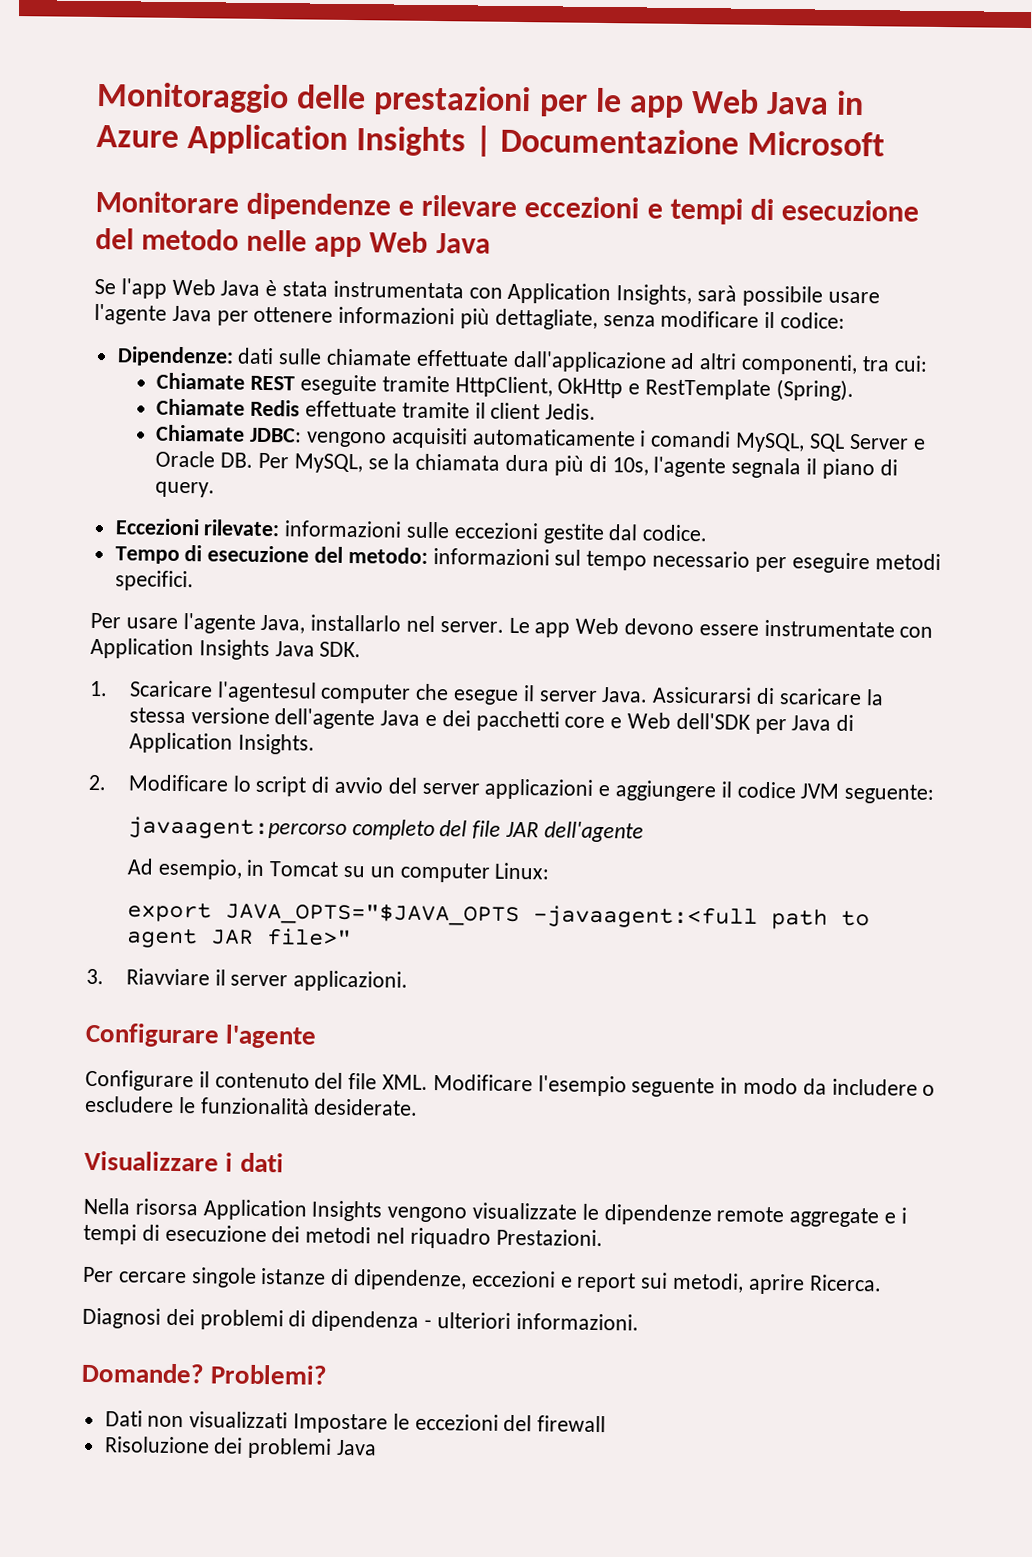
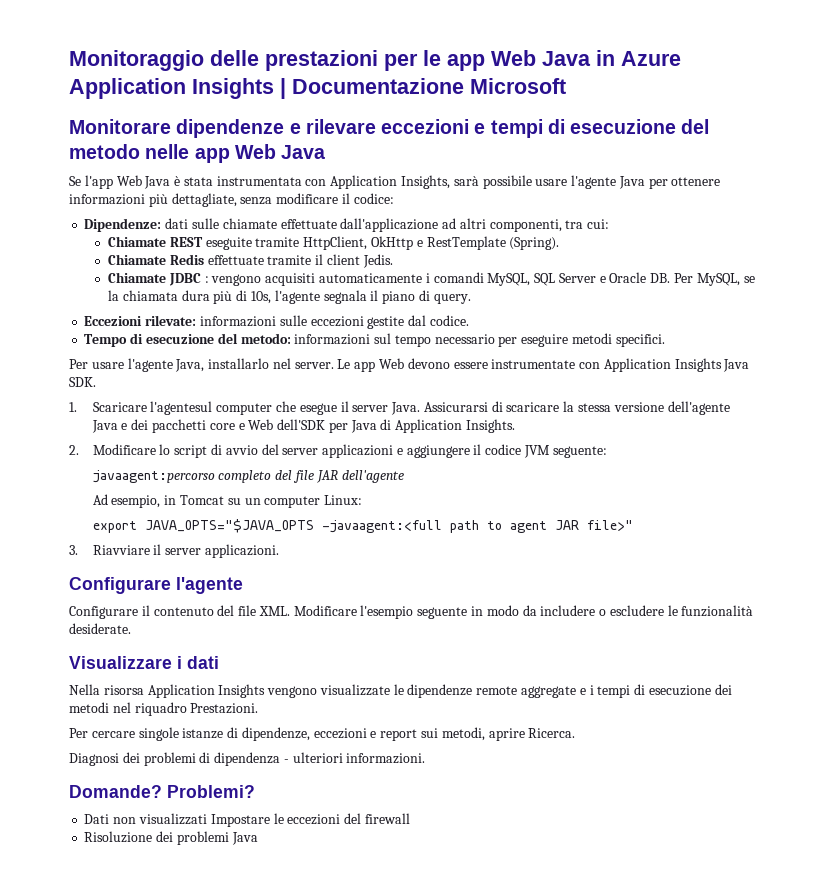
- Chiamate JDBC: vengono acquisiti automaticamente i comandi MySQL, SQL Server e Oracle DB. Per MySQL, se la chiamata dura più di 10s, l'agente segnala il piano di query.
+ Chiamate JDBC : vengono acquisiti automaticamente i comandi MySQL, SQL Server e Oracle DB. Per MySQL, se la chiamata dura più di 10s, l'agente segnala il piano di query.

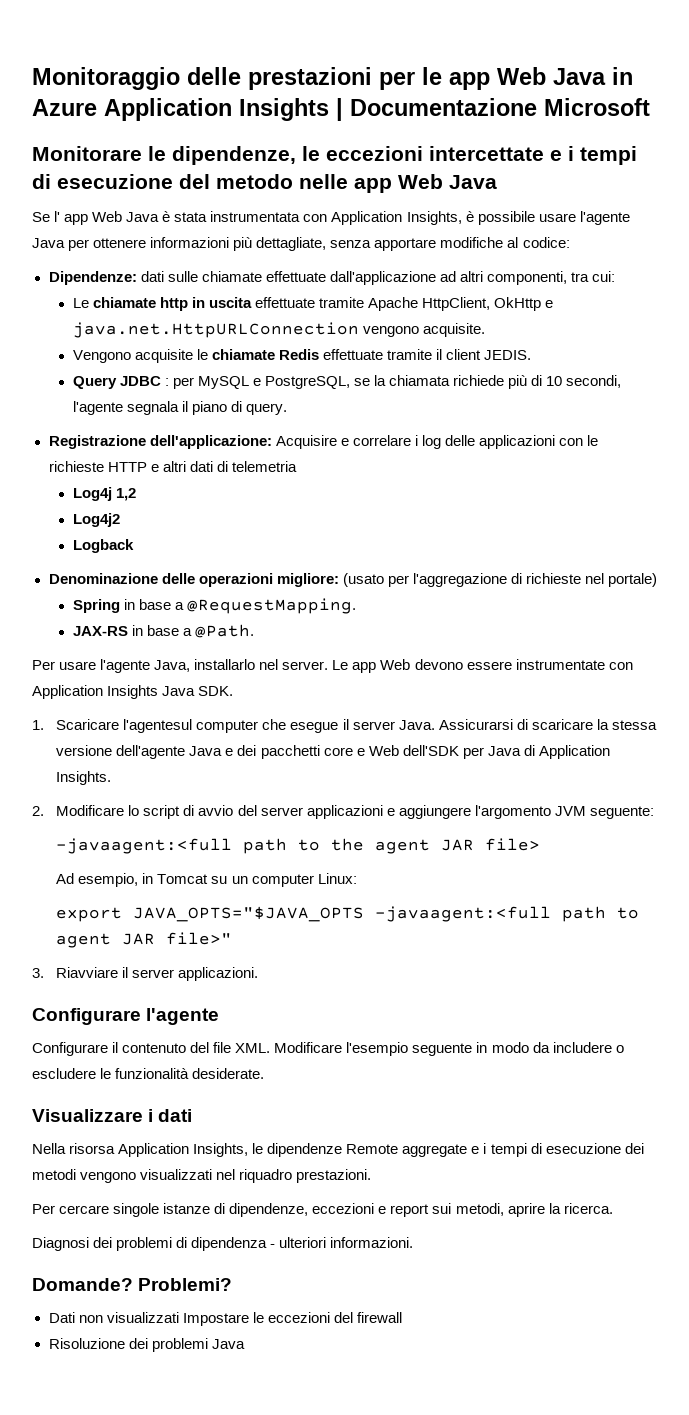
- Monitorare dipendenze e rilevare eccezioni e tempi di esecuzione del metodo nelle app Web Java
+ Monitorare le dipendenze, le eccezioni intercettate e i tempi di esecuzione del metodo nelle app Web Java
- Se l'app Web Java è stata instrumentata con Application Insights, sarà possibile usare l'agente Java per ottenere informazioni più dettagliate, senza modificare il codice:
+ Se l' app Web Java è stata instrumentata con Application Insights, è possibile usare l'agente Java per ottenere informazioni più dettagliate, senza apportare modifiche al codice:
- Chiamate REST eseguite tramite HttpClient, OkHttp e RestTemplate (Spring).
- Chiamate Redis effettuate tramite il client Jedis.
- Chiamate JDBC : vengono acquisiti automaticamente i comandi MySQL, SQL Server e Oracle DB. Per MySQL, se la chiamata dura più di 10s, l'agente segnala il piano di query.
+ Le chiamate http in uscita effettuate tramite Apache HttpClient, OkHttp e java.net.HttpURLConnection vengono acquisite.
+ Vengono acquisite le chiamate Redis effettuate tramite il client JEDIS.
+ Query JDBC : per MySQL e PostgreSQL, se la chiamata richiede più di 10 secondi, l'agente segnala il piano di query.
- Eccezioni rilevate: informazioni sulle eccezioni gestite dal codice.
- Tempo di esecuzione del metodo: informazioni sul tempo necessario per eseguire metodi specifici.
+ Registrazione dell'applicazione: Acquisire e correlare i log delle applicazioni con le richieste HTTP e altri dati di telemetria
+ Log4j 1,2
+ Log4j2
+ Logback
+ Denominazione delle operazioni migliore: (usato per l'aggregazione di richieste nel portale)
+ Spring in base a @RequestMapping.
+ JAX-RS in base a @Path.
- 2. Modificare lo script di avvio del server applicazioni e aggiungere il codice JVM seguente:
+ 2. Modificare lo script di avvio del server applicazioni e aggiungere l'argomento JVM seguente:
- javaagent:percorso completo del file JAR dell'agente
+ -javaagent:<full path to the agent JAR file>
- Nella risorsa Application Insights vengono visualizzate le dipendenze remote aggregate e i tempi di esecuzione dei metodi nel riquadro Prestazioni.
+ Nella risorsa Application Insights, le dipendenze Remote aggregate e i tempi di esecuzione dei metodi vengono visualizzati nel riquadro prestazioni.
- Per cercare singole istanze di dipendenze, eccezioni e report sui metodi, aprire Ricerca.
+ Per cercare singole istanze di dipendenze, eccezioni e report sui metodi, aprire la ricerca.

